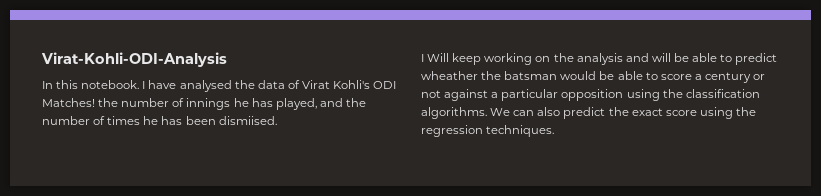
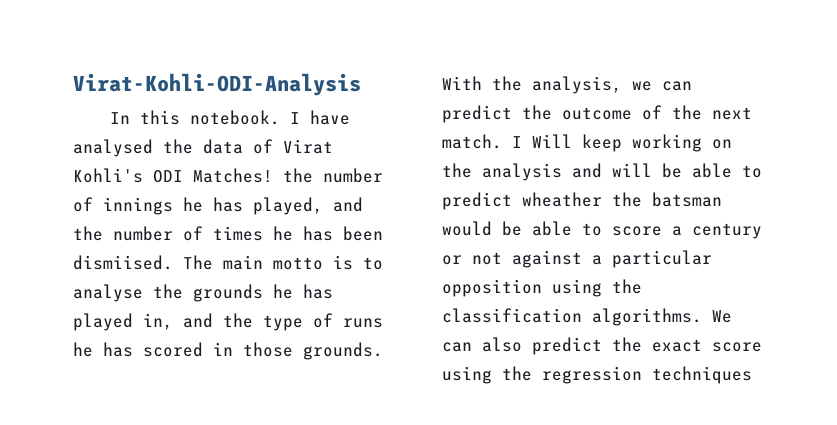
- I have analysed the data of Virat Kohli's ODI Matches! the number of innings he has played, and the number of times he has been dismiised.
- I Will keep working on the analysis and will be able to predict wheather the batsman would be able to score a century or not against a particular opposition using the classification algorithms.
+ I have analysed the data of Virat Kohli's ODI Matches! the number of innings he has played, and the number of times he has been dismiised. The main motto is to analyse the grounds he has played in, and the type of runs he has scored in those grounds. With the analysis, we can predict the outcome of the next match. I Will keep working on the analysis and will be able to predict wheather the batsman would be able to score a century or not against a particular opposition using the classification algorithms.
- We can also predict the exact score using the regression techniques.
+ We can also predict the exact score using the regression techniques

